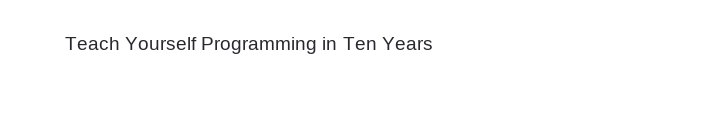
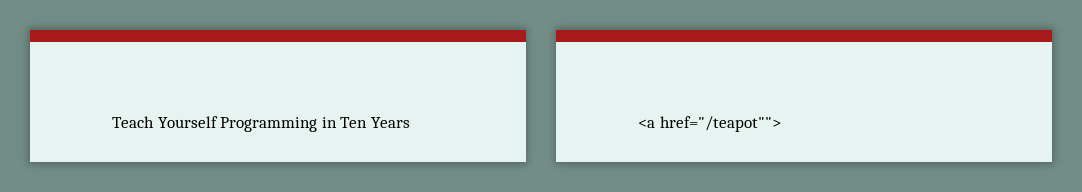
+ <a href="/teapot"">

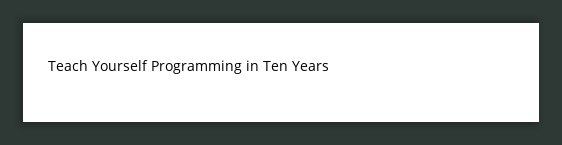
- <a href="/teapot"">

